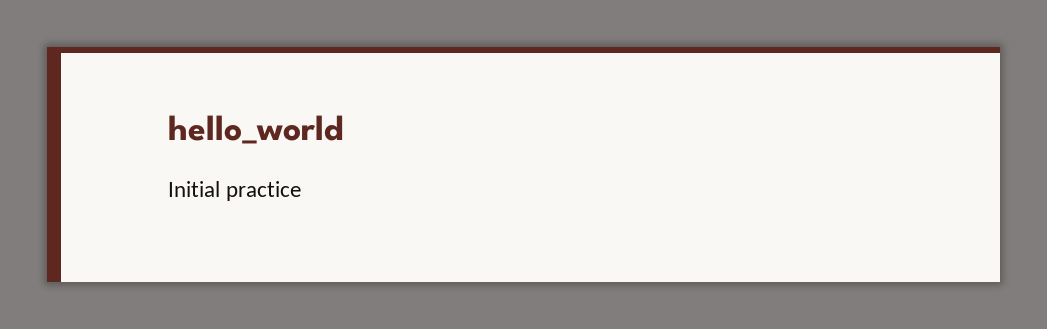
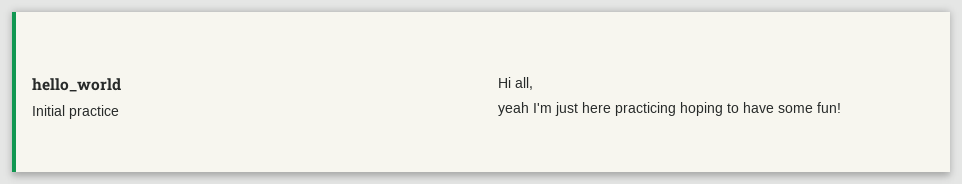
+ Hi all,
+ yeah I'm just here practicing hoping to have some fun!

